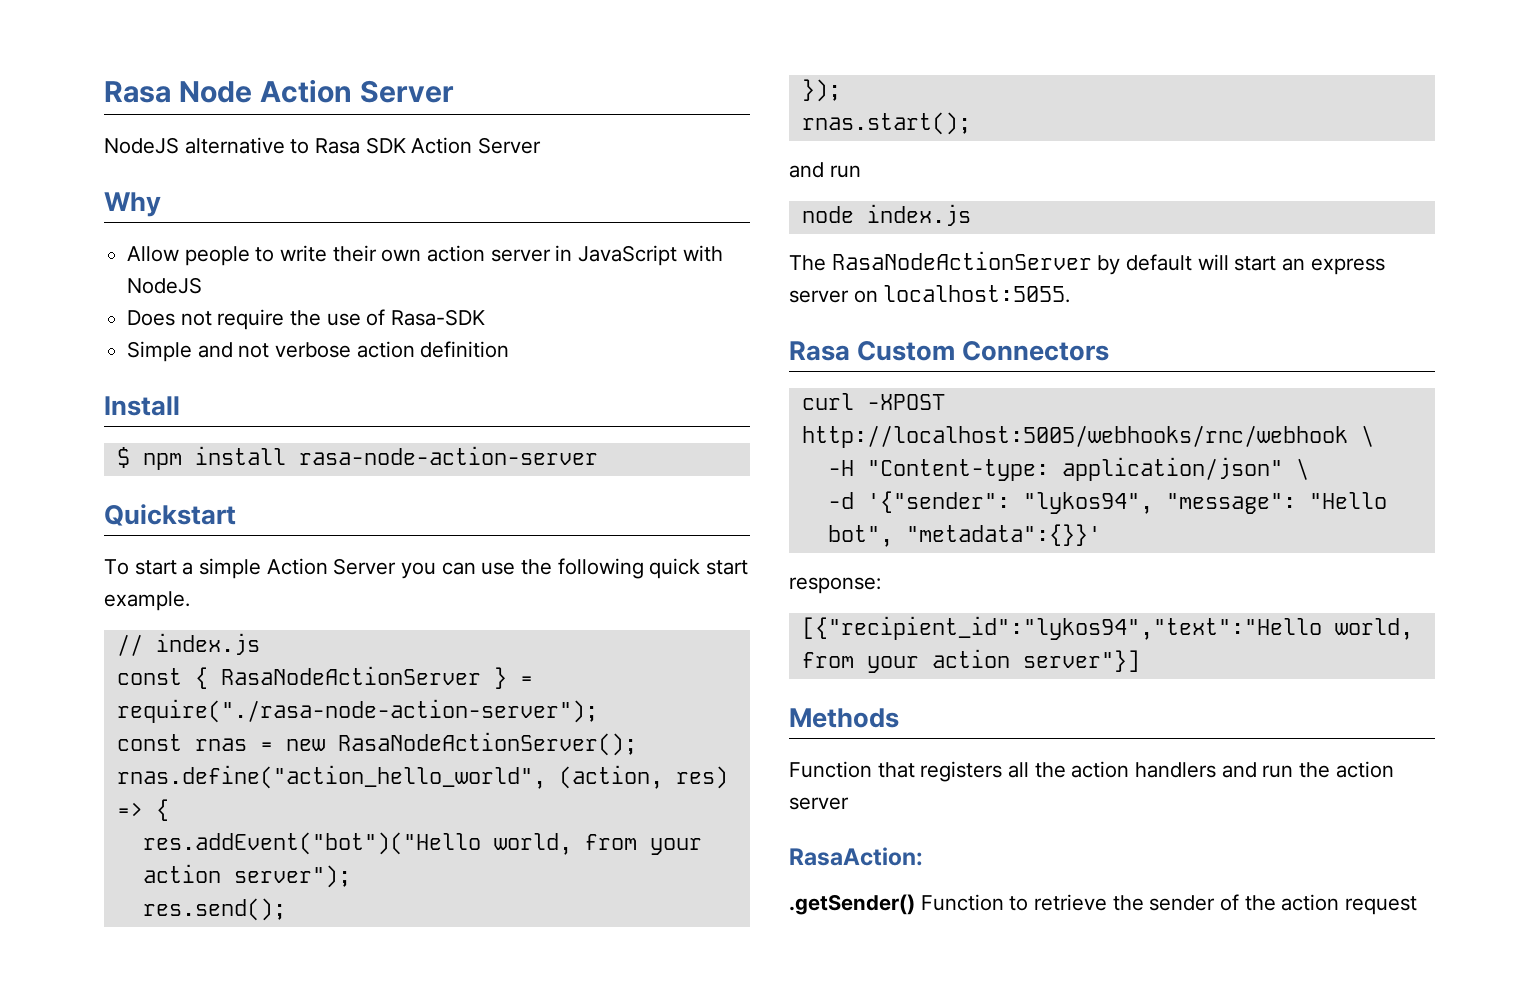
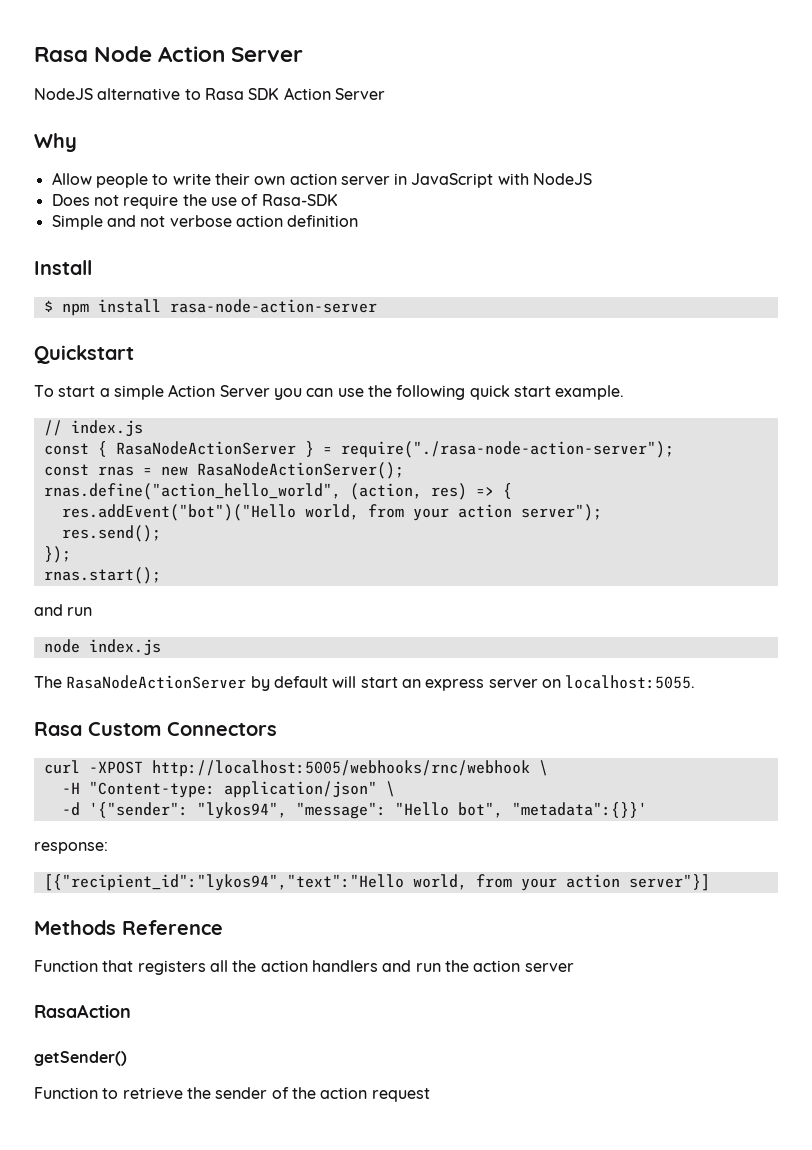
- Methods
+ Methods Reference
- RasaAction:
- .getSender() Function to retrieve the sender of the action request
+ RasaAction
+ getSender()
+ Function to retrieve the sender of the action request

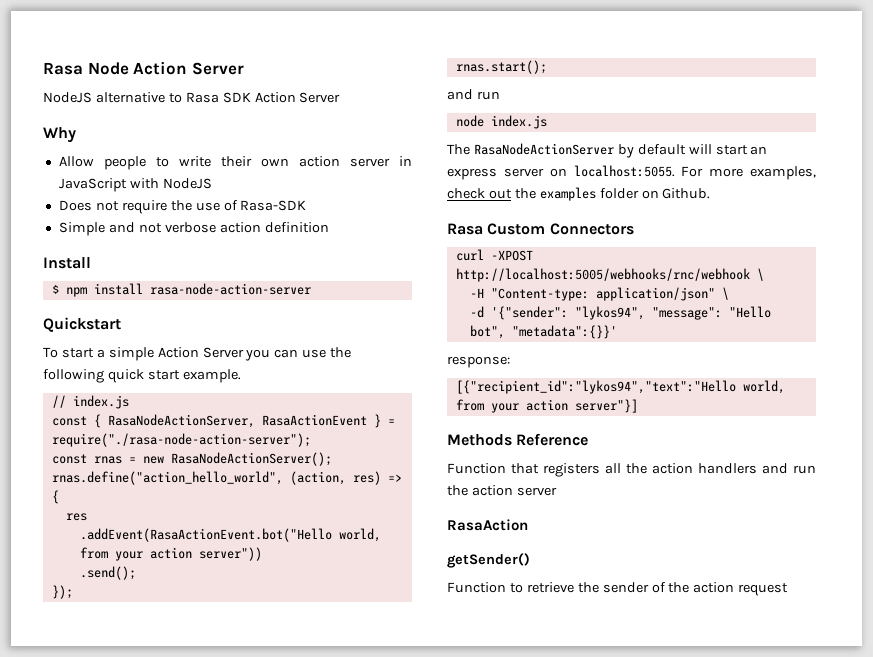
- const { RasaNodeActionServer } = require("./rasa-node-action-server");
+ const { RasaNodeActionServer, RasaActionEvent } = require("./rasa-node-action-server");
- res.addEvent("bot")("Hello world, from your action server");
- res.send();
+ res
+ .addEvent(RasaActionEvent.bot("Hello world, from your action server"))
+ .send();
+ For more examples, check out the examples folder on Github.

